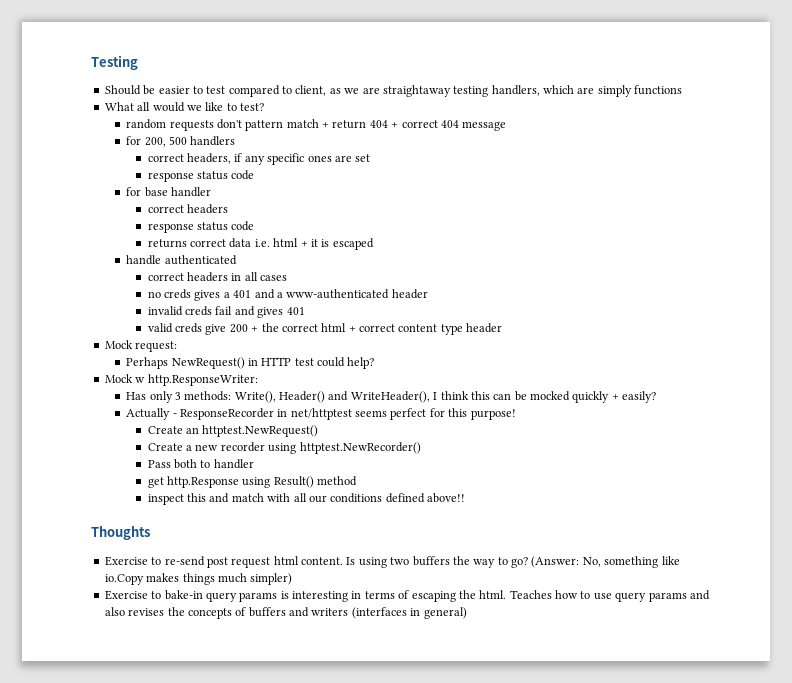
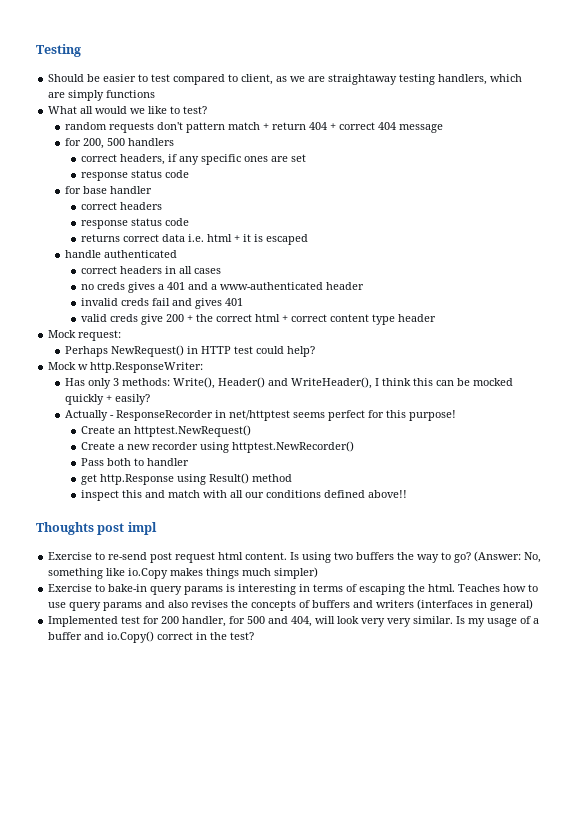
- Thoughts
+ Thoughts post impl
+ Implemented test for 200 handler, for 500 and 404, will look very very similar. Is my usage of a buffer and io.Copy() correct in the test?

